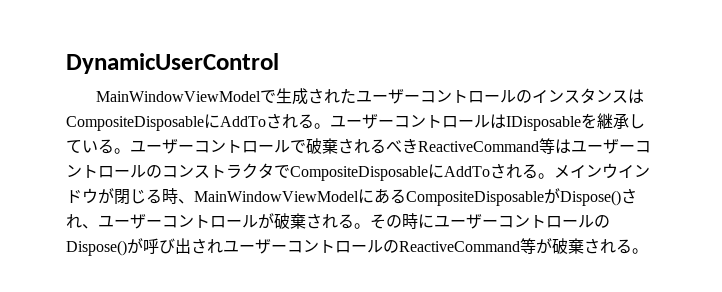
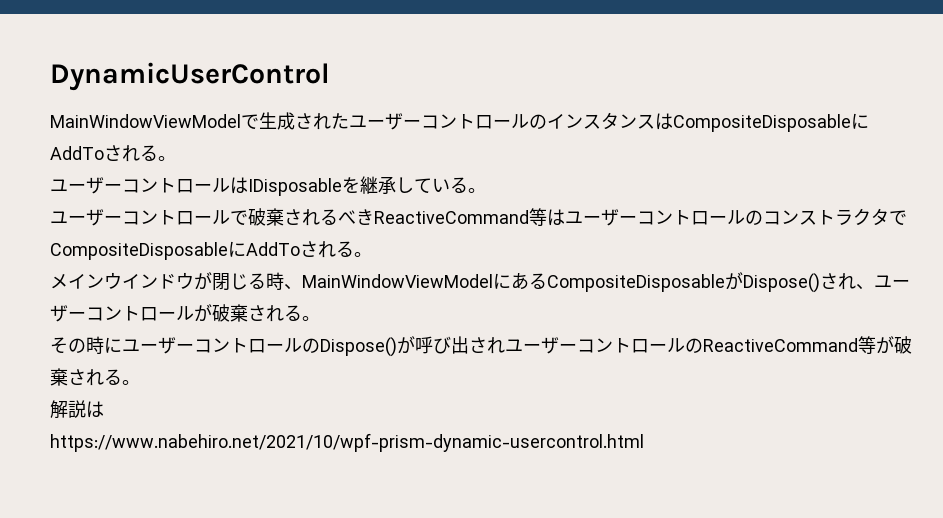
- MainWindowViewModelで生成されたユーザーコントロールのインスタンスはCompositeDisposableにAddToされる。ユーザーコントロールはIDisposableを継承している。ユーザーコントロールで破棄されるべきReactiveCommand等はユーザーコントロールのコンストラクタでCompositeDisposableにAddToされる。メインウインドウが閉じる時、MainWindowViewModelにあるCompositeDisposableがDispose()され、ユーザーコントロールが破棄される。その時にユーザーコントロールのDispose()が呼び出されユーザーコントロールのReactiveCommand等が破棄される。
+ MainWindowViewModelで生成されたユーザーコントロールのインスタンスはCompositeDisposableにAddToされる。
+ ユーザーコントロールはIDisposableを継承している。
+ ユーザーコントロールで破棄されるべきReactiveCommand等はユーザーコントロールのコンストラクタでCompositeDisposableにAddToされる。
+ メインウインドウが閉じる時、MainWindowViewModelにあるCompositeDisposableがDispose()され、ユーザーコントロールが破棄される。
+ その時にユーザーコントロールのDispose()が呼び出されユーザーコントロールのReactiveCommand等が破棄される。
+ 解説は
+ https://www.nabehiro.net/2021/10/wpf-prism-dynamic-usercontrol.html

